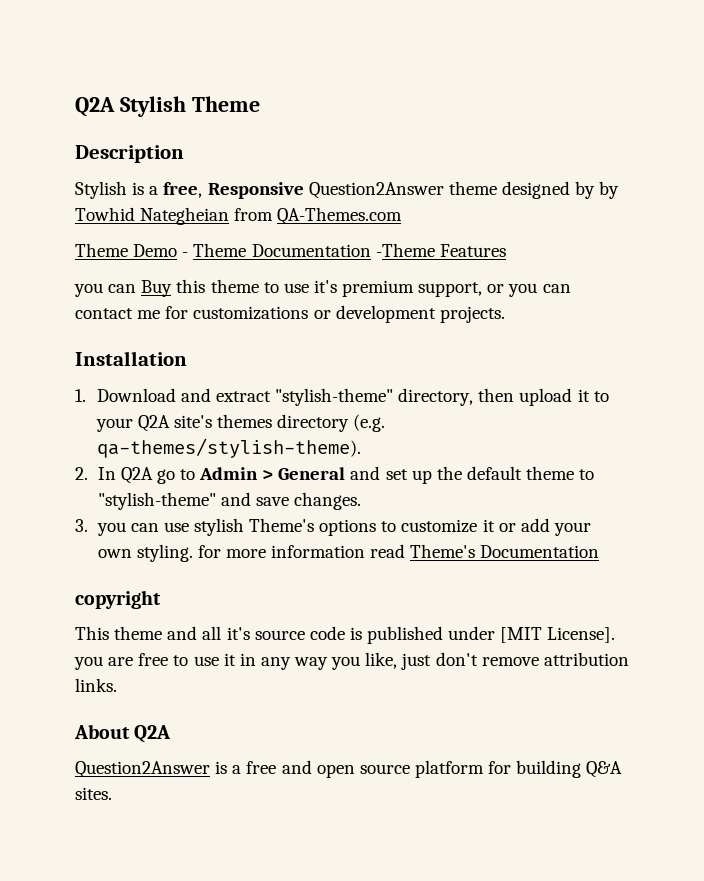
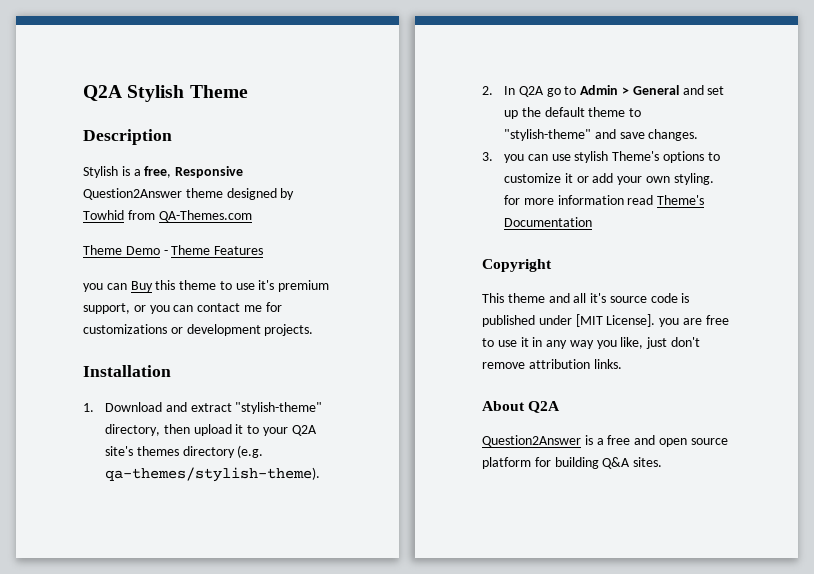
- Stylish is a free, Responsive Question2Answer theme designed by by Towhid Nategheian from QA-Themes.com
+ Stylish is a free, Responsive Question2Answer theme designed by Towhid from QA-Themes.com
- Theme Demo - Theme Documentation -Theme Features
+ Theme Demo - Theme Features
- copyright
+ Copyright

